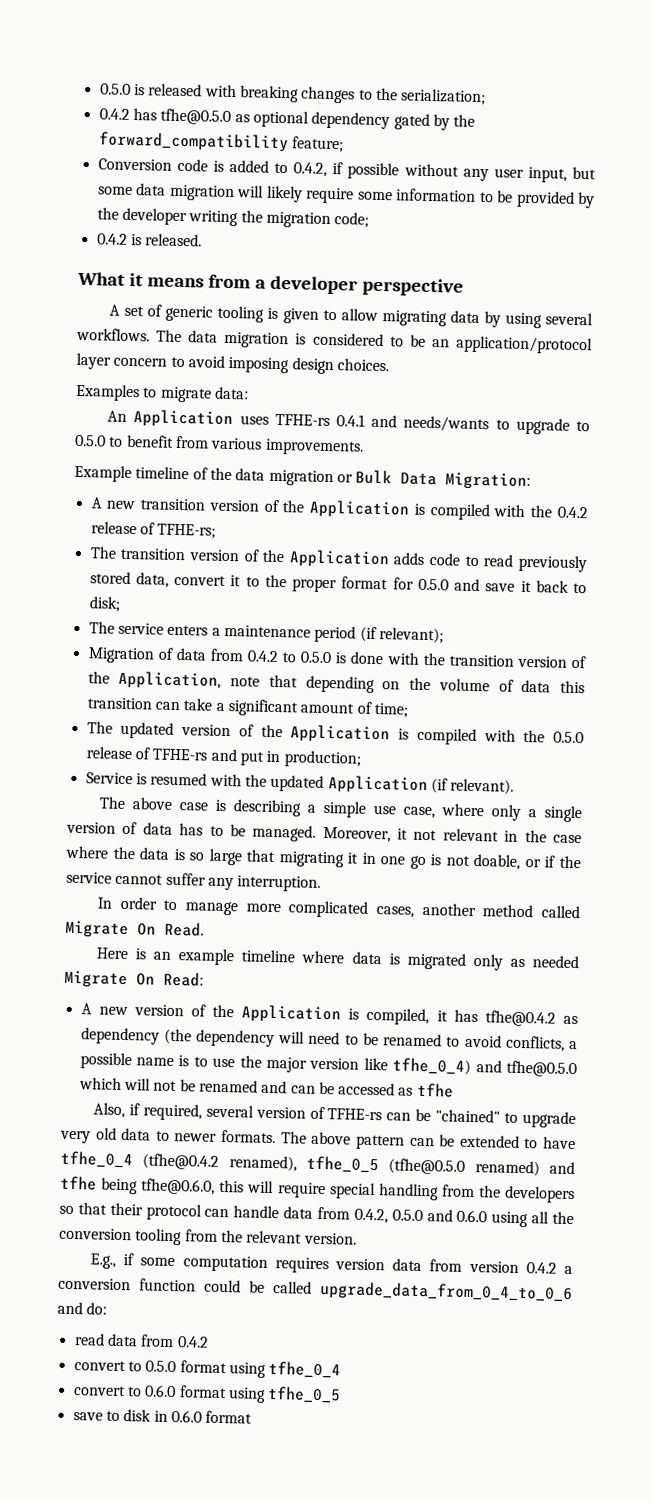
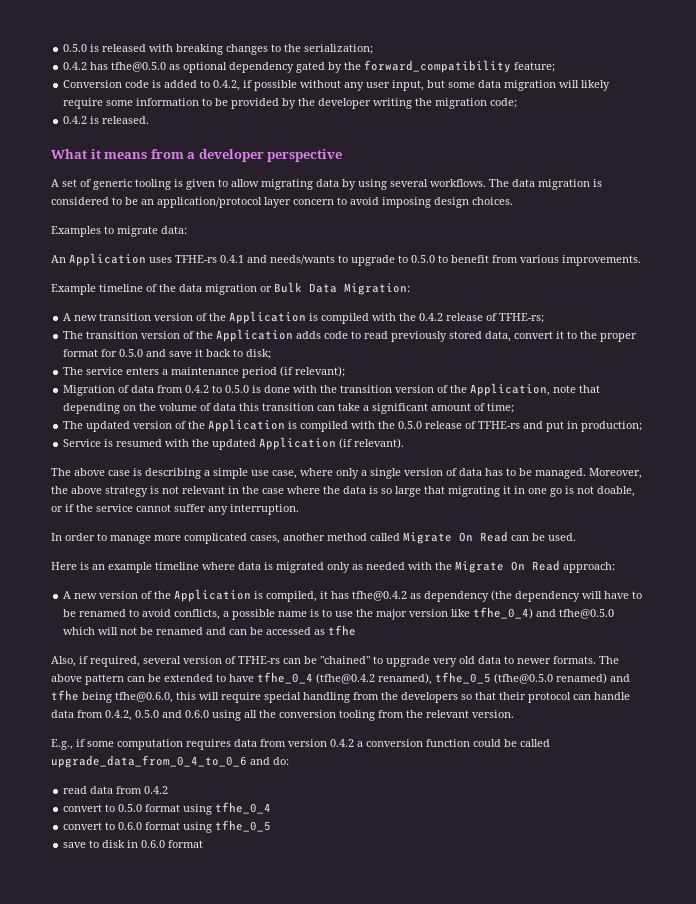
- Moreover, it not relevant in the case where the data is so large that migrating it in one go is not doable, or if the service cannot suffer any interruption.
+ Moreover, the above strategy is not relevant in the case where the data is so large that migrating it in one go is not doable, or if the service cannot suffer any interruption.
- In order to manage more complicated cases, another method called Migrate On Read.
+ In order to manage more complicated cases, another method called Migrate On Read can be used.
- Here is an example timeline where data is migrated only as needed Migrate On Read:
+ Here is an example timeline where data is migrated only as needed with the Migrate On Read approach:
- A new version of the Application is compiled, it has tfhe@0.4.2 as dependency (the dependency will need to be renamed to avoid conflicts, a possible name is to use the major version like tfhe_0_4) and tfhe@0.5.0 which will not be renamed and can be accessed as tfhe
+ A new version of the Application is compiled, it has tfhe@0.4.2 as dependency (the dependency will have to be renamed to avoid conflicts, a possible name is to use the major version like tfhe_0_4) and tfhe@0.5.0 which will not be renamed and can be accessed as tfhe
- E.g., if some computation requires version data from version 0.4.2 a conversion function could be called upgrade_data_from_0_4_to_0_6 and do:
+ E.g., if some computation requires data from version 0.4.2 a conversion function could be called upgrade_data_from_0_4_to_0_6 and do:

